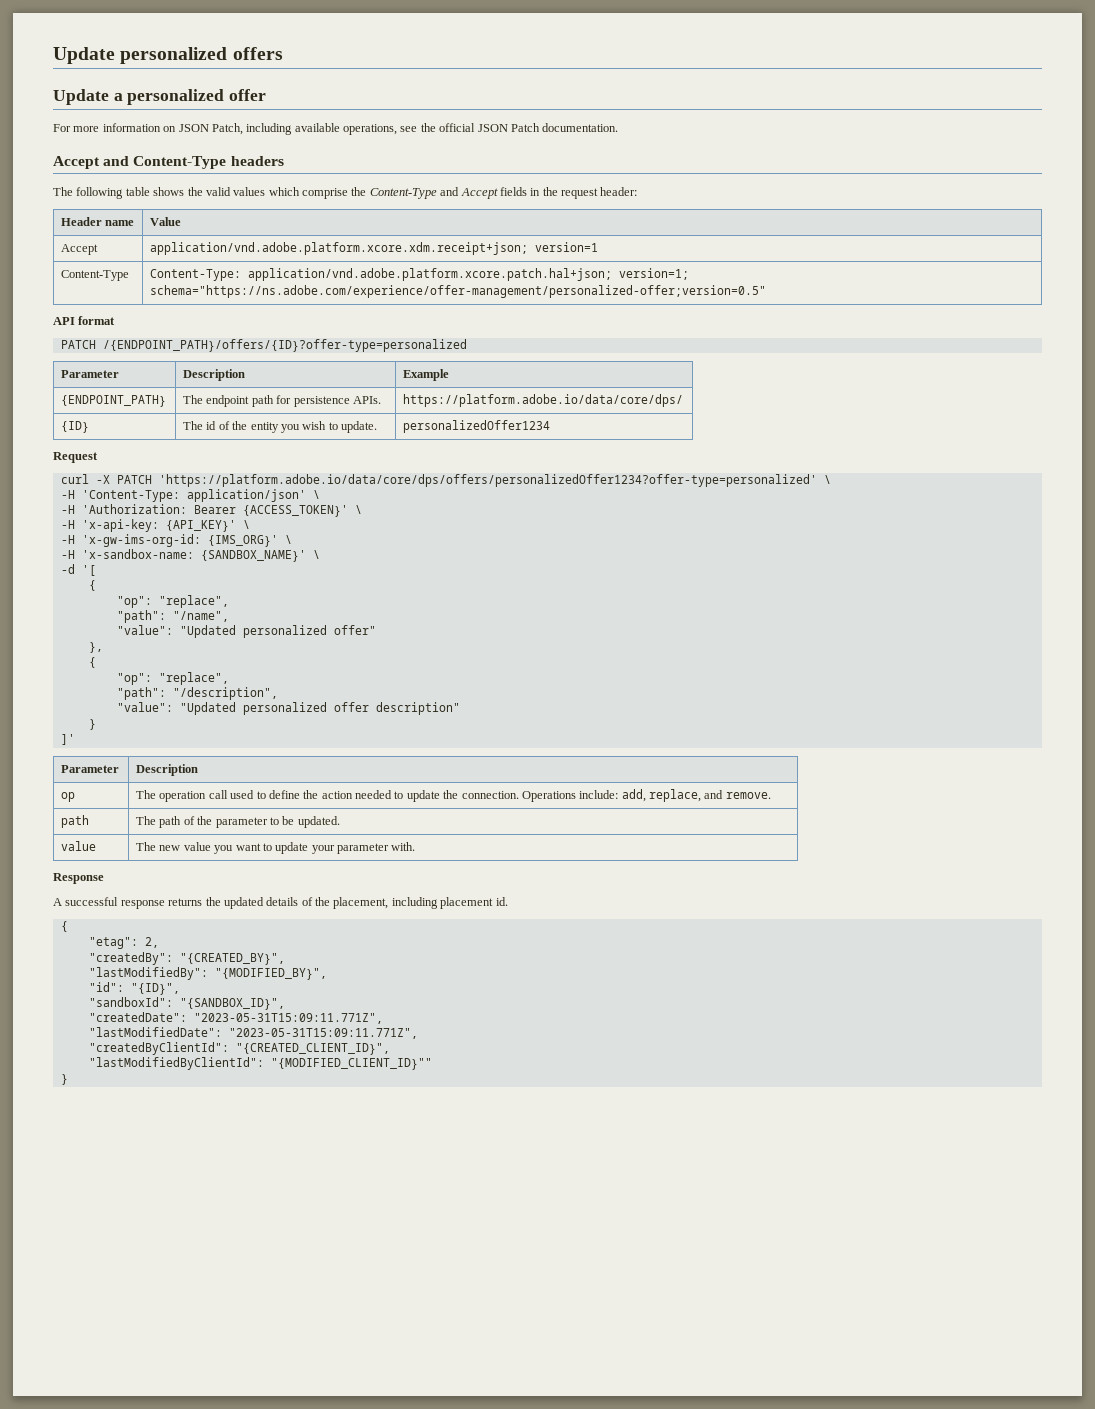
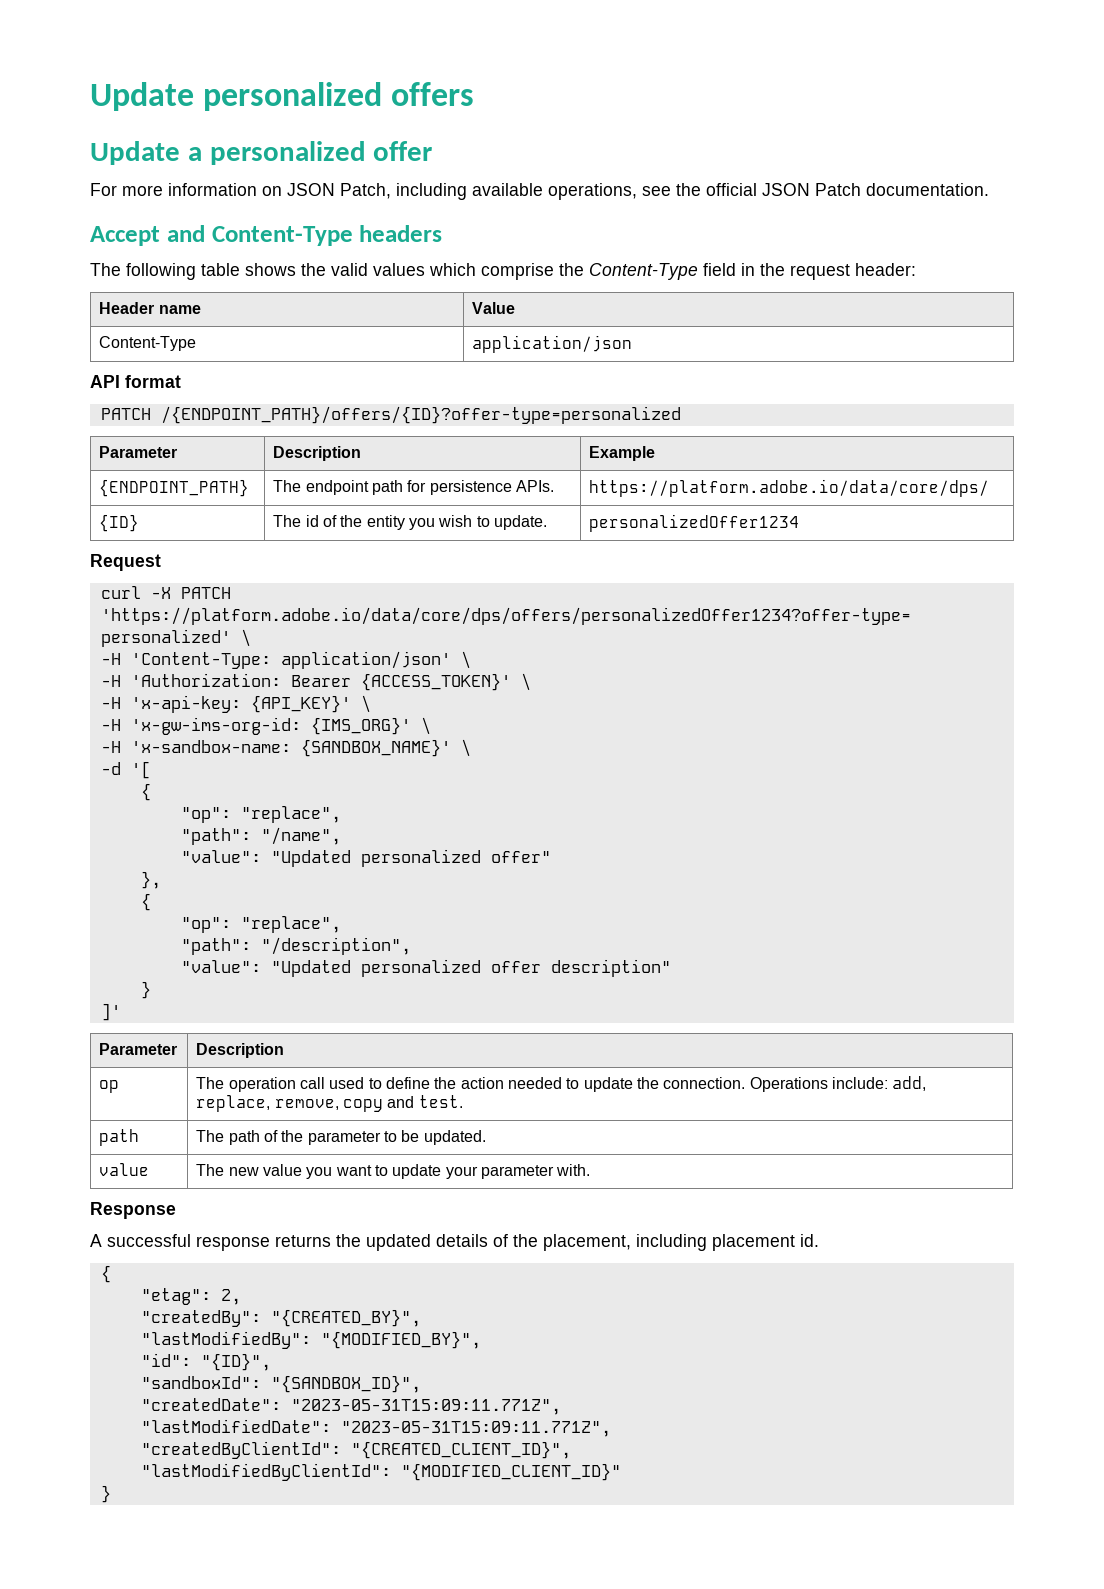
- The following table shows the valid values which comprise the Content-Type and Accept fields in the request header:
+ The following table shows the valid values which comprise the Content-Type field in the request header:
- Accept | application/vnd.adobe.platform.xcore.xdm.receipt+json; version=1
- Content-Type | Content-Type: application/vnd.adobe.platform.xcore.patch.hal+json; version=1; schema="https://ns.adobe.com/experience/offer-management/personalized-offer;version=0.5"
+ Content-Type | application/json
- op | The operation call used to define the action needed to update the connection. Operations include: add, replace, and remove.
+ op | The operation call used to define the action needed to update the connection. Operations include: add, replace, remove, copy and test.
- "lastModifiedByClientId": "{MODIFIED_CLIENT_ID}""
+ "lastModifiedByClientId": "{MODIFIED_CLIENT_ID}"

